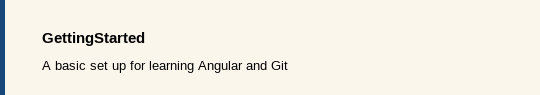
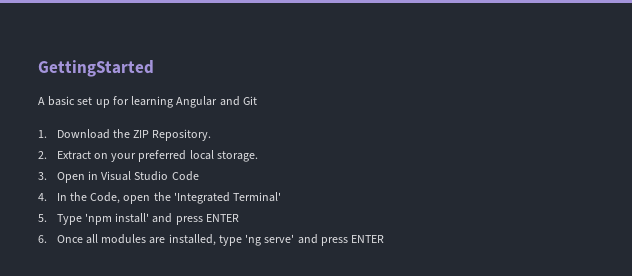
+ 1. Download the ZIP Repository.
+ 2. Extract on your preferred local storage.
+ 3. Open in Visual Studio Code
+ 4. In the Code, open the 'Integrated Terminal'
+ 5. Type 'npm install' and press ENTER
+ 6. Once all modules are installed, type 'ng serve' and press ENTER

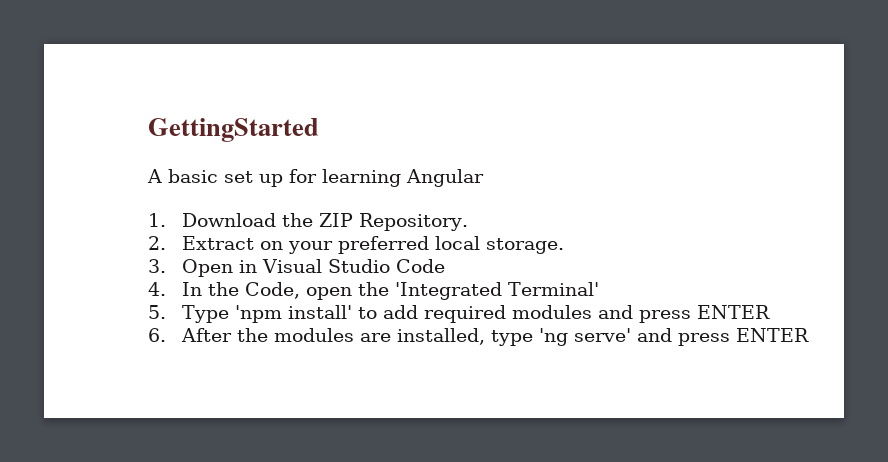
- A basic set up for learning Angular and Git
+ A basic set up for learning Angular
- 5. Type 'npm install' and press ENTER
+ 5. Type 'npm install' to add required modules and press ENTER
- 6. Once all modules are installed, type 'ng serve' and press ENTER
+ 6. After the modules are installed, type 'ng serve' and press ENTER

